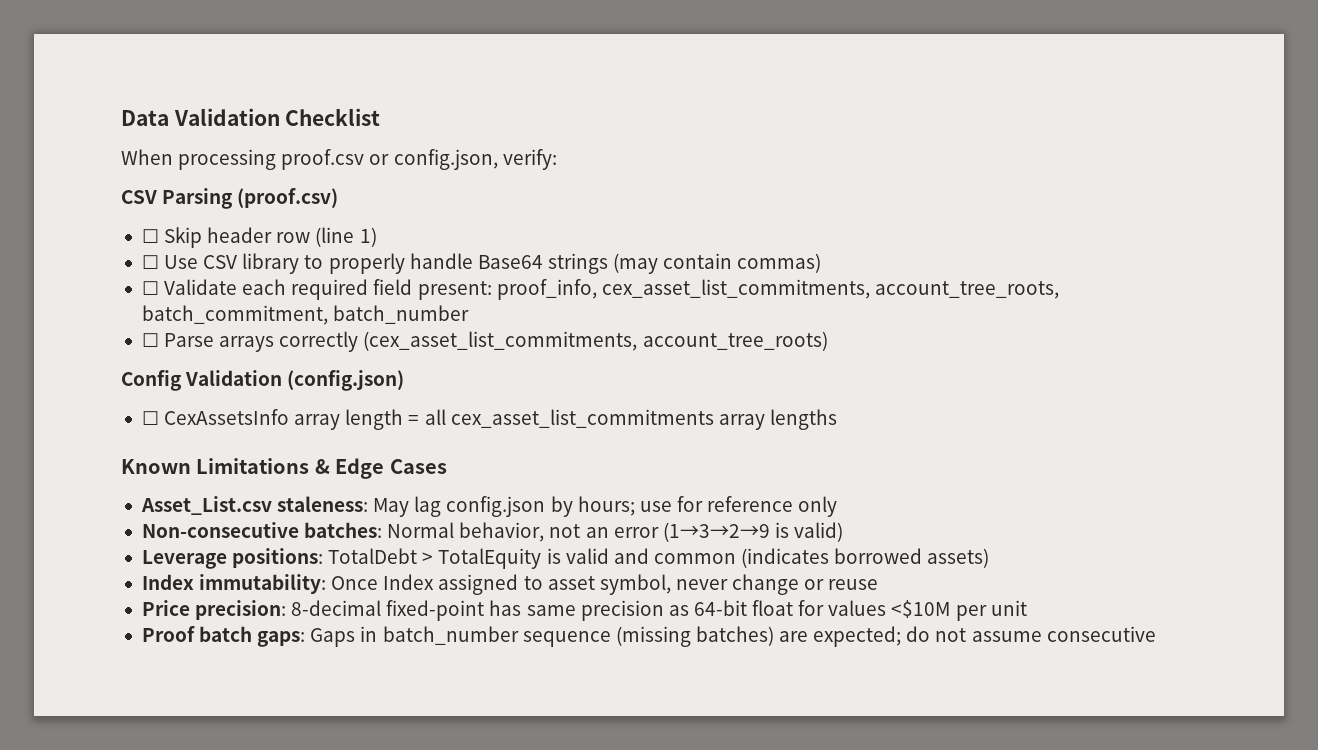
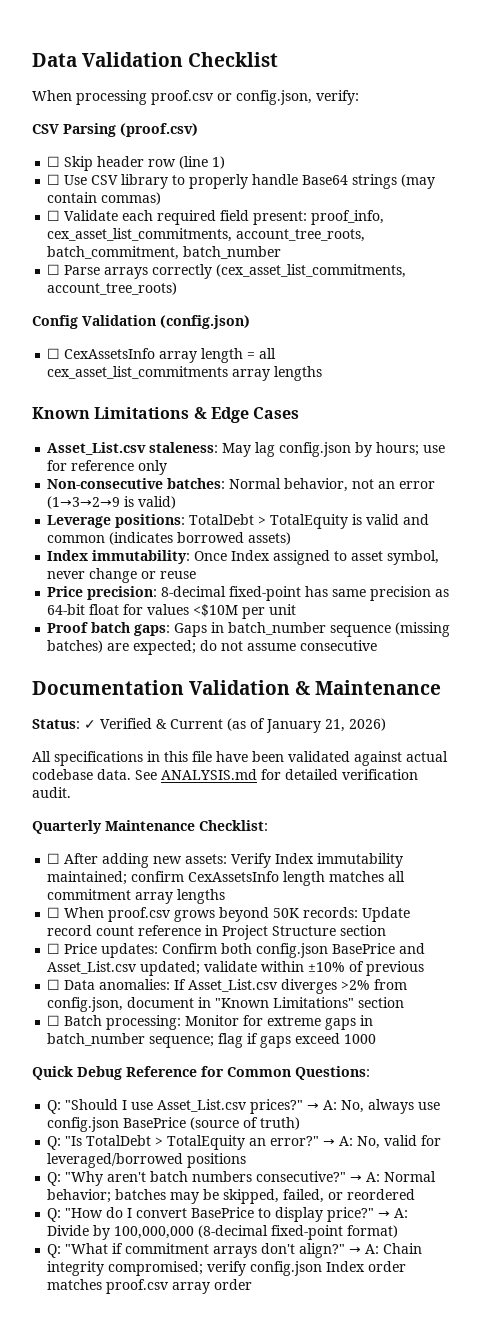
+ Documentation Validation & Maintenance
+ Status: ✓ Verified & Current (as of January 21, 2026)
+ All specifications in this file have been validated against actual codebase data. See ANALYSIS.md for detailed verification audit.
+ Quarterly Maintenance Checklist:
+ ☐ After adding new assets: Verify Index immutability maintained; confirm CexAssetsInfo length matches all commitment array lengths
+ ☐ When proof.csv grows beyond 50K records: Update record count reference in Project Structure section
+ ☐ Price updates: Confirm both config.json BasePrice and Asset_List.csv updated; validate within ±10% of previous
+ ☐ Data anomalies: If Asset_List.csv diverges >2% from config.json, document in "Known Limitations" section
+ ☐ Batch processing: Monitor for extreme gaps in batch_number sequence; flag if gaps exceed 1000
+ Quick Debug Reference for Common Questions:
+ Q: "Should I use Asset_List.csv prices?" → A: No, always use config.json BasePrice (source of truth)
+ Q: "Is TotalDebt > TotalEquity an error?" → A: No, valid for leveraged/borrowed positions
+ Q: "Why aren't batch numbers consecutive?" → A: Normal behavior; batches may be skipped, failed, or reordered
+ Q: "How do I convert BasePrice to display price?" → A: Divide by 100,000,000 (8-decimal fixed-point format)
+ Q: "What if commitment arrays don't align?" → A: Chain integrity compromised; verify config.json Index order matches proof.csv array order

